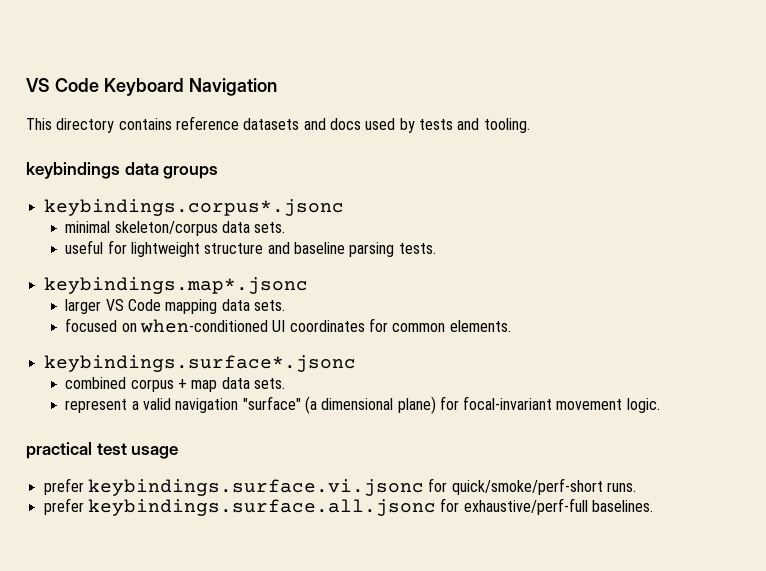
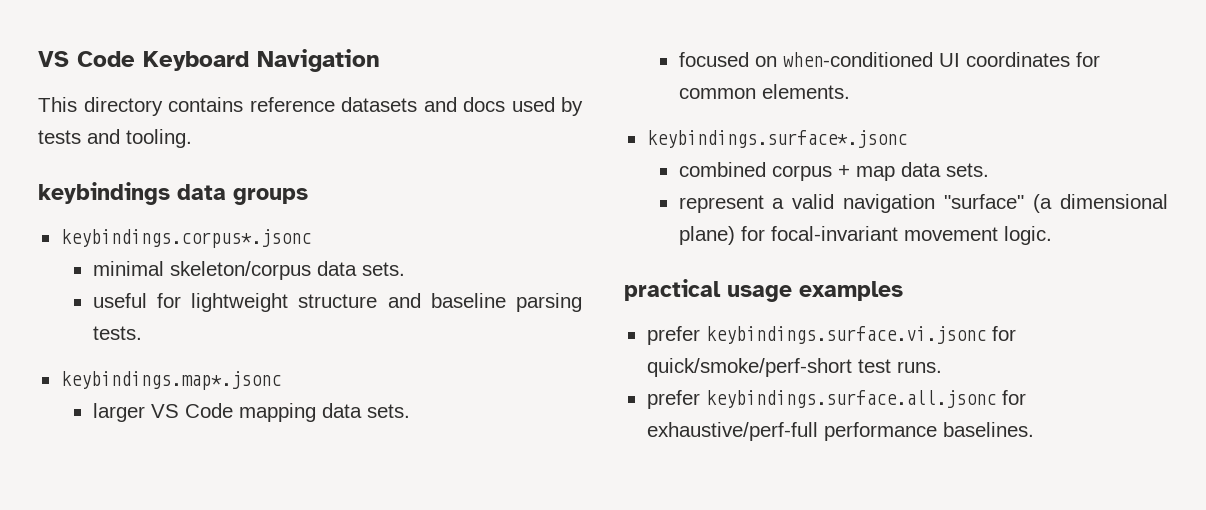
- practical test usage
+ practical usage examples
- prefer keybindings.surface.vi.jsonc for quick/smoke/perf-short runs.
+ prefer keybindings.surface.vi.jsonc for quick/smoke/perf-short test runs.
- prefer keybindings.surface.all.jsonc for exhaustive/perf-full baselines.
+ prefer keybindings.surface.all.jsonc for exhaustive/perf-full performance baselines.

